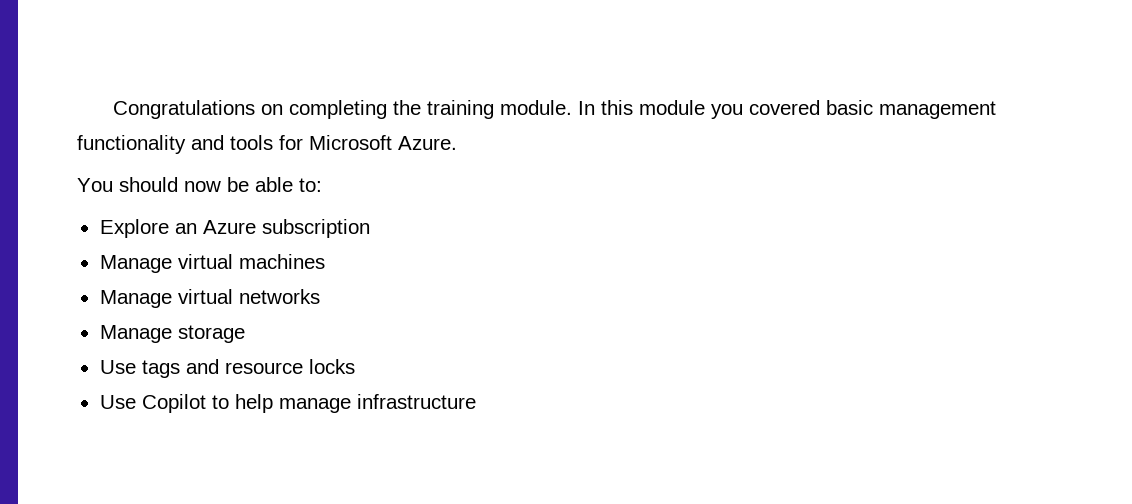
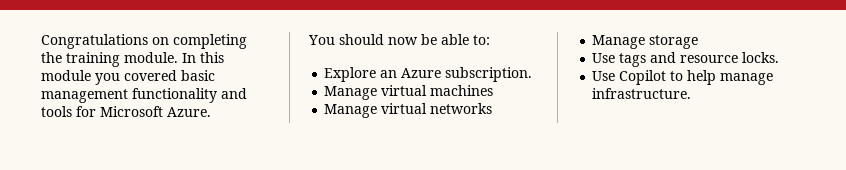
- Explore an Azure subscription
+ Explore an Azure subscription.
- Use tags and resource locks
+ Use tags and resource locks.
- Use Copilot to help manage infrastructure
+ Use Copilot to help manage infrastructure.

